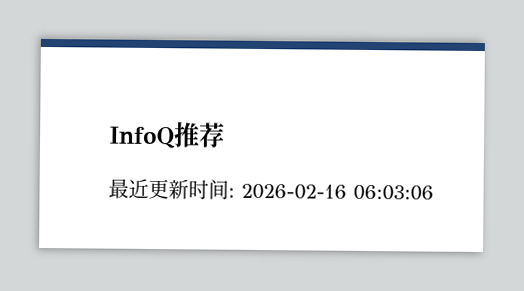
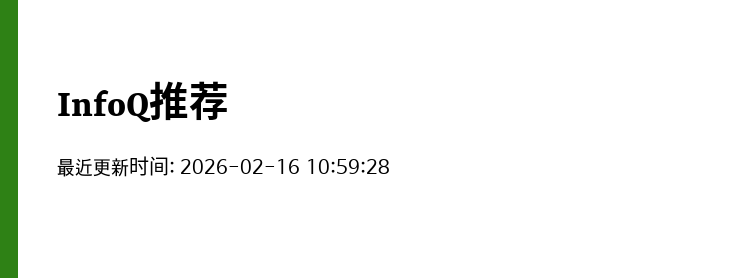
- 最近更新时间: 2026-02-16 06:03:06
+ 最近更新时间: 2026-02-16 10:59:28

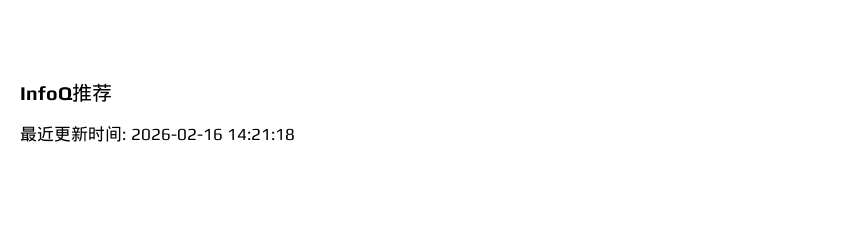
- 最近更新时间: 2026-02-16 10:59:28
+ 最近更新时间: 2026-02-16 14:21:18

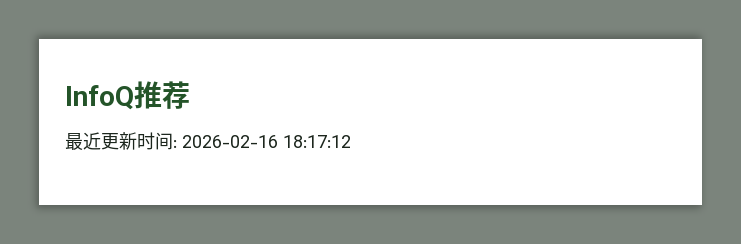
- 最近更新时间: 2026-02-16 14:21:18
+ 最近更新时间: 2026-02-16 18:17:12

